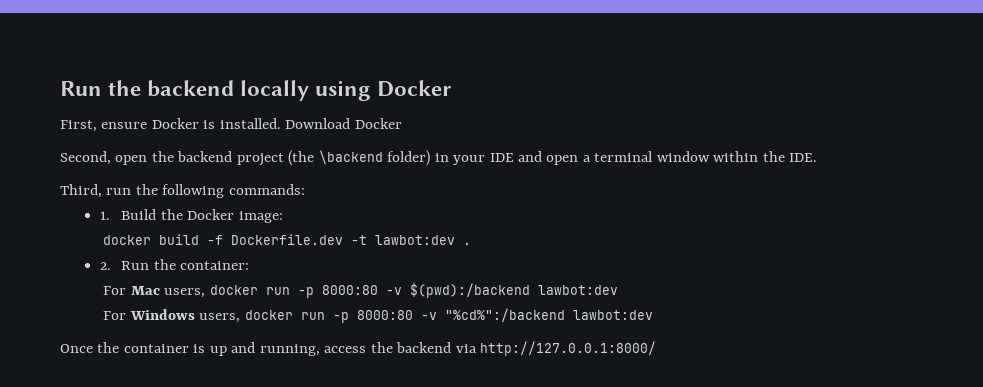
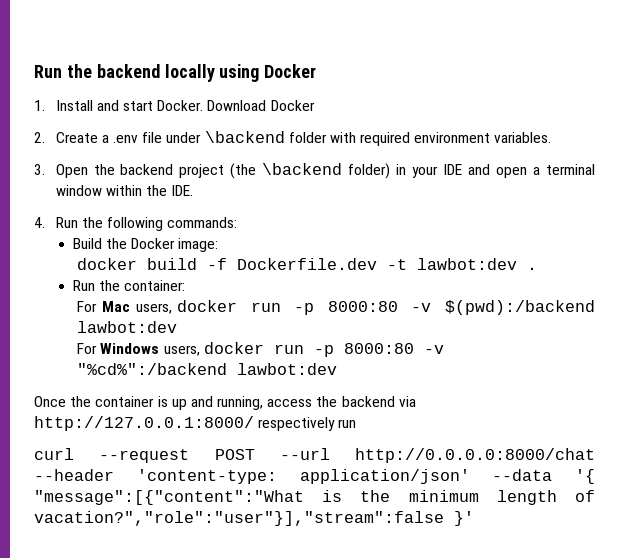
- First, ensure Docker is installed. Download Docker
- Second, open the backend project (the \backend folder) in your IDE and open a terminal window within the IDE.
+ 1. Install and start Docker. Download Docker
+ 2. Create a .env file under \backend folder with required environment variables.
+ 3. Open the backend project (the \backend folder) in your IDE and open a terminal window within the IDE.
- Third, run the following commands:
+ 4. Run the following commands:
- 1. Build the Docker image:
+ Build the Docker image:
- 2. Run the container:
+ Run the container:
- Once the container is up and running, access the backend via http://127.0.0.1:8000/
+ Once the container is up and running, access the backend via http://127.0.0.1:8000/ respectively run
+ curl --request POST --url http://0.0.0.0:8000/chat --header 'content-type: application/json' --data '{ "message":[{"content":"What is the minimum length of vacation?","role":"user"}],"stream":false }'

